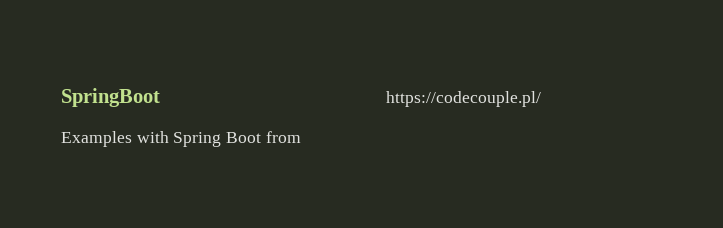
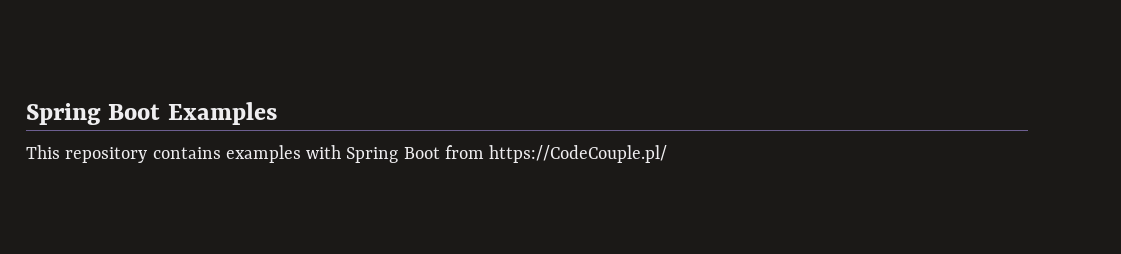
- SpringBoot
- Examples with Spring Boot from https://codecouple.pl/
+ Spring Boot Examples
+ This repository contains examples with Spring Boot from https://CodeCouple.pl/

